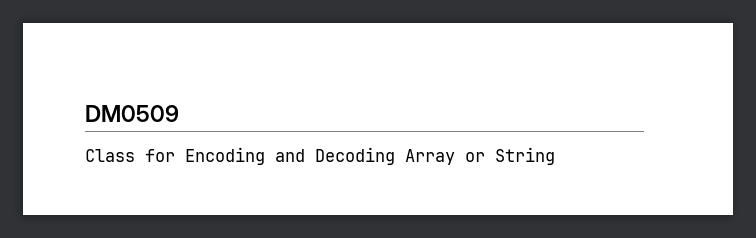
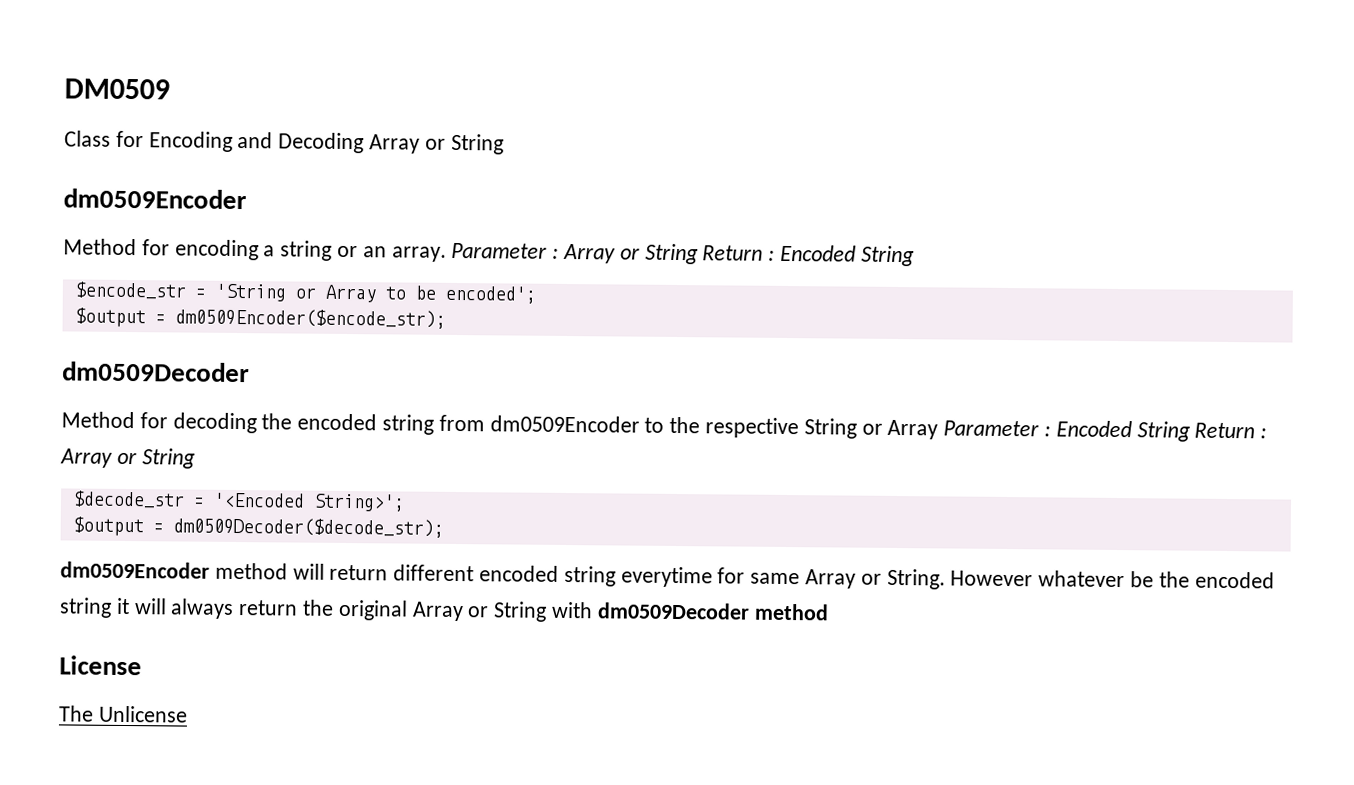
  Class for Encoding and Decoding Array or String
+ dm0509Encoder
+ Method for encoding a string or an array. Parameter : Array or String Return : Encoded String
+ $encode_str = 'String or Array to be encoded';
+ $output = dm0509Encoder($encode_str);
+ dm0509Decoder
+ Method for decoding the encoded string from dm0509Encoder to the respective String or Array Parameter : Encoded String Return : Array or String
+ $decode_str = '<Encoded String>';
+ $output = dm0509Decoder($decode_str);
+ dm0509Encoder method will return different encoded string everytime for same Array or String. However whatever be the encoded string it will always return the original Array or String with dm0509Decoder method
+ License
+ The Unlicense

